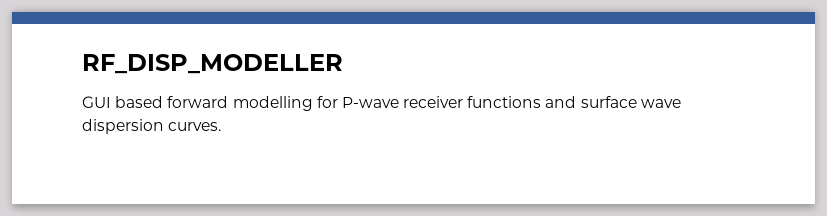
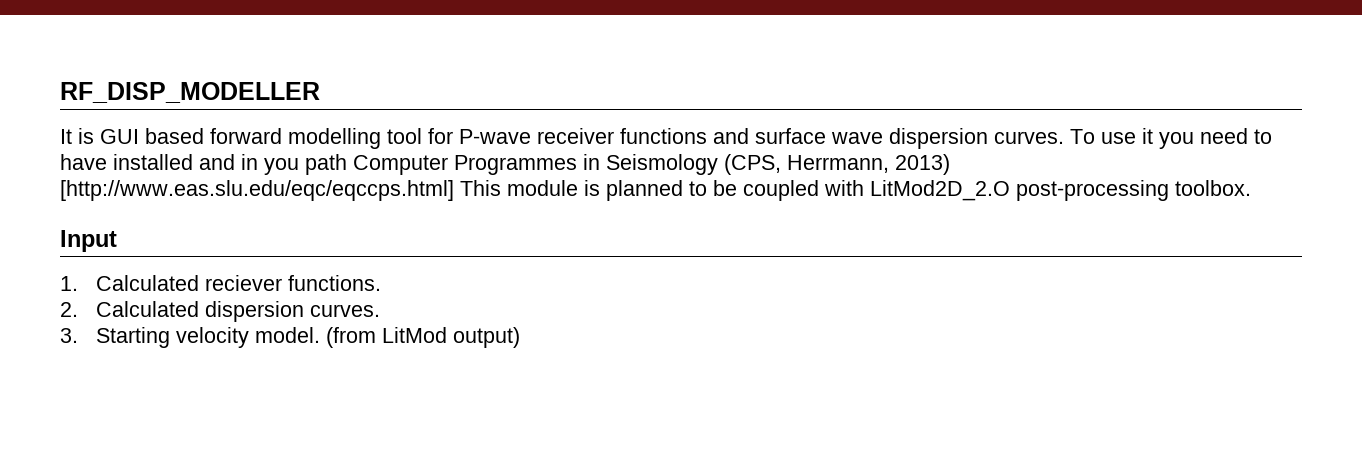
- GUI based forward modelling for P-wave receiver functions and surface wave dispersion curves.
+ It is GUI based forward modelling tool for P-wave receiver functions and surface wave dispersion curves.
+ To use it you need to have installed and in you path Computer Programmes in Seismology (CPS, Herrmann, 2013) [http://www.eas.slu.edu/eqc/eqccps.html] This module is planned to be coupled with LitMod2D_2.O post-processing toolbox.
+ Input
+ 1. Calculated reciever functions.
+ 2. Calculated dispersion curves.
+ 3. Starting velocity model. (from LitMod output)

